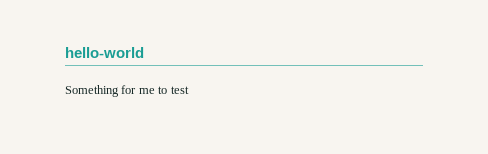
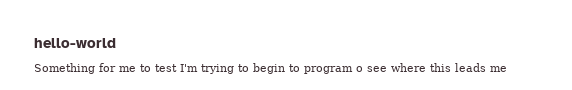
- Something for me to test
+ Something for me to test I'm trying to begin to program o see where this leads me

